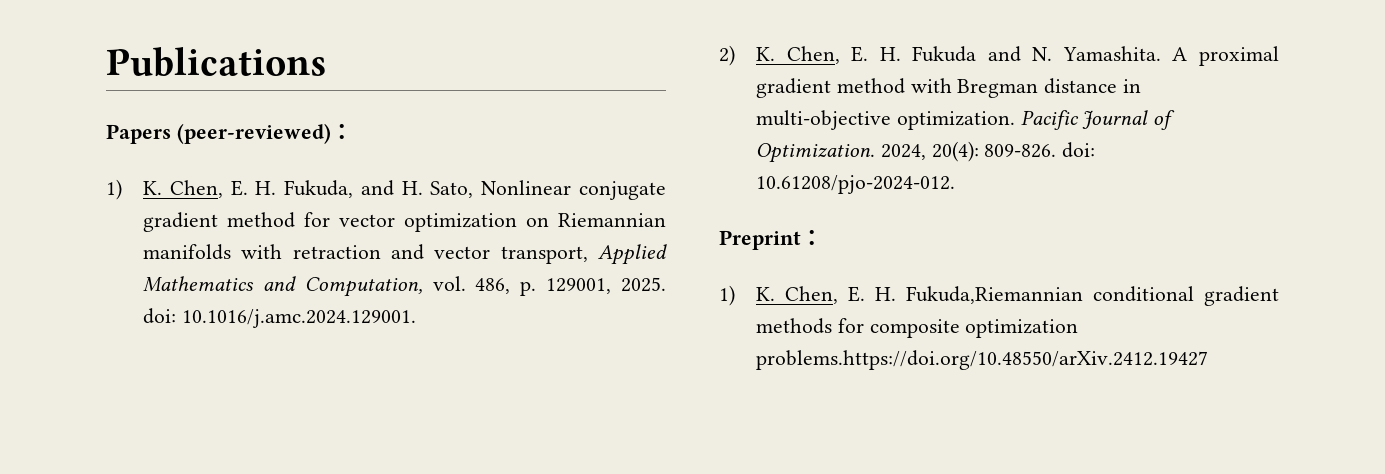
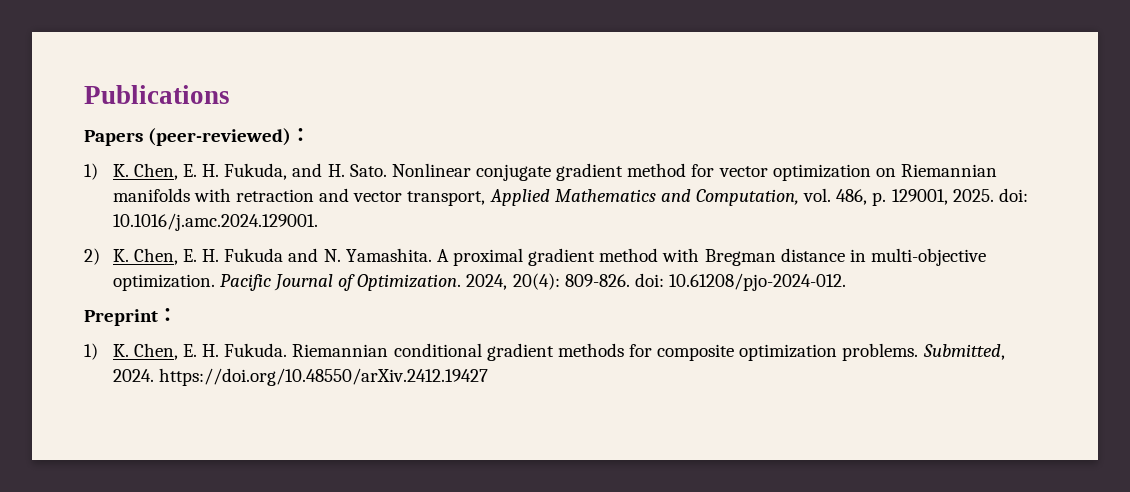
- 1) K. Chen, E. H. Fukuda, and H. Sato, Nonlinear conjugate gradient method for vector optimization on Riemannian manifolds with retraction and vector transport, Applied Mathematics and Computation, vol. 486, p. 129001, 2025. doi: 10.1016/j.amc.2024.129001.
+ 1) K. Chen, E. H. Fukuda, and H. Sato. Nonlinear conjugate gradient method for vector optimization on Riemannian manifolds with retraction and vector transport, Applied Mathematics and Computation, vol. 486, p. 129001, 2025. doi: 10.1016/j.amc.2024.129001.
- 1) K. Chen, E. H. Fukuda,Riemannian conditional gradient methods for composite optimization problems.https://doi.org/10.48550/arXiv.2412.19427
+ 1) K. Chen, E. H. Fukuda. Riemannian conditional gradient methods for composite optimization problems. Submitted, 2024. https://doi.org/10.48550/arXiv.2412.19427

